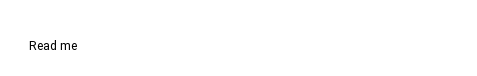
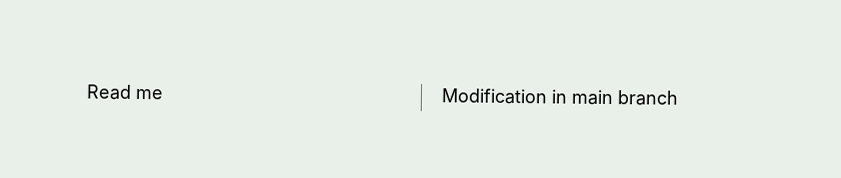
+ Modification in main branch

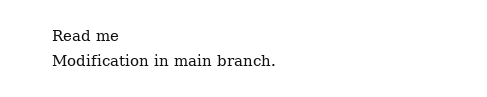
- Modification in main branch
+ Modification in main branch.

